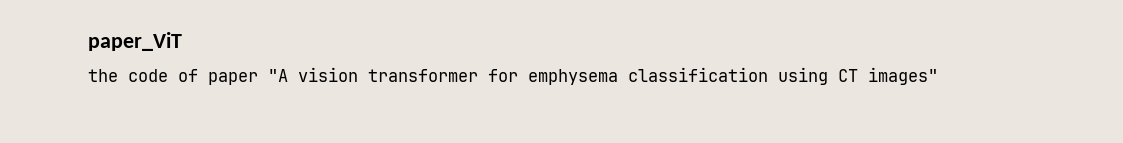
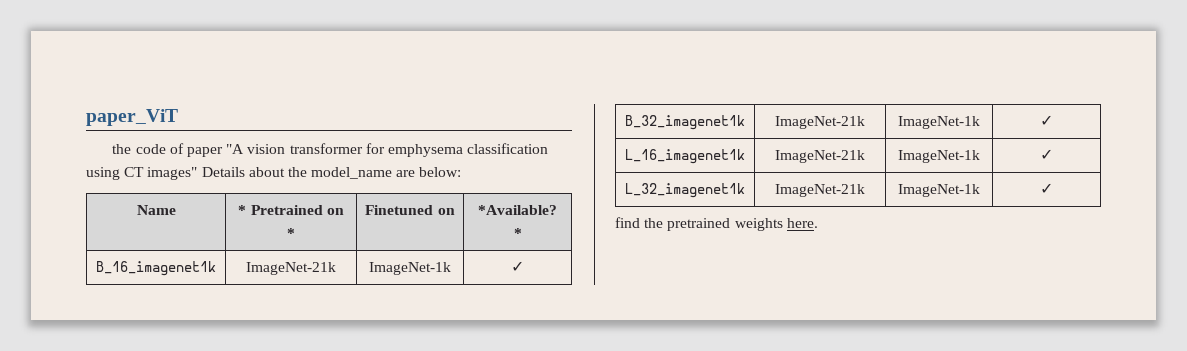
- the code of paper "A vision transformer for emphysema classification using CT images"
+ the code of paper "A vision transformer for emphysema classification using CT images" Details about the model_name are below:
+ Name | * Pretrained on * | Finetuned on | *Available? *
+ B_16_imagenet1k | ImageNet-21k | ImageNet-1k | ✓
+ B_32_imagenet1k | ImageNet-21k | ImageNet-1k | ✓
+ L_16_imagenet1k | ImageNet-21k | ImageNet-1k | ✓
+ L_32_imagenet1k | ImageNet-21k | ImageNet-1k | ✓
+ find the pretrained weights here.

